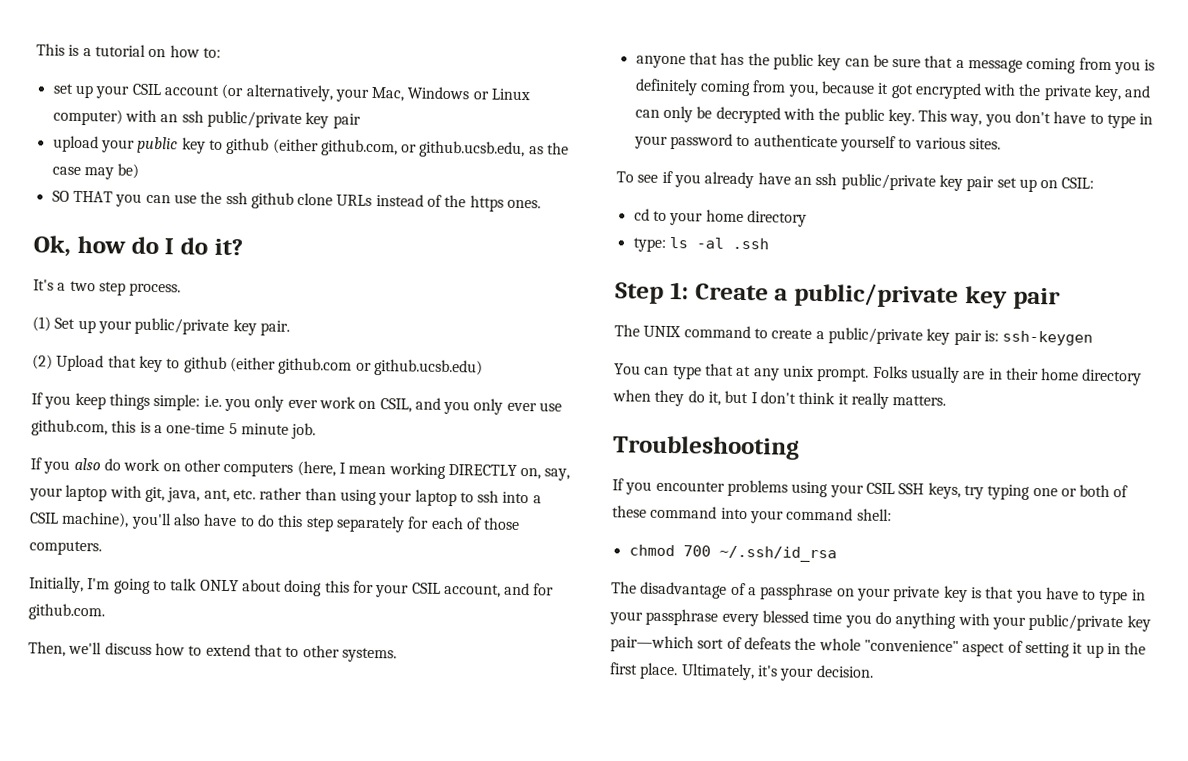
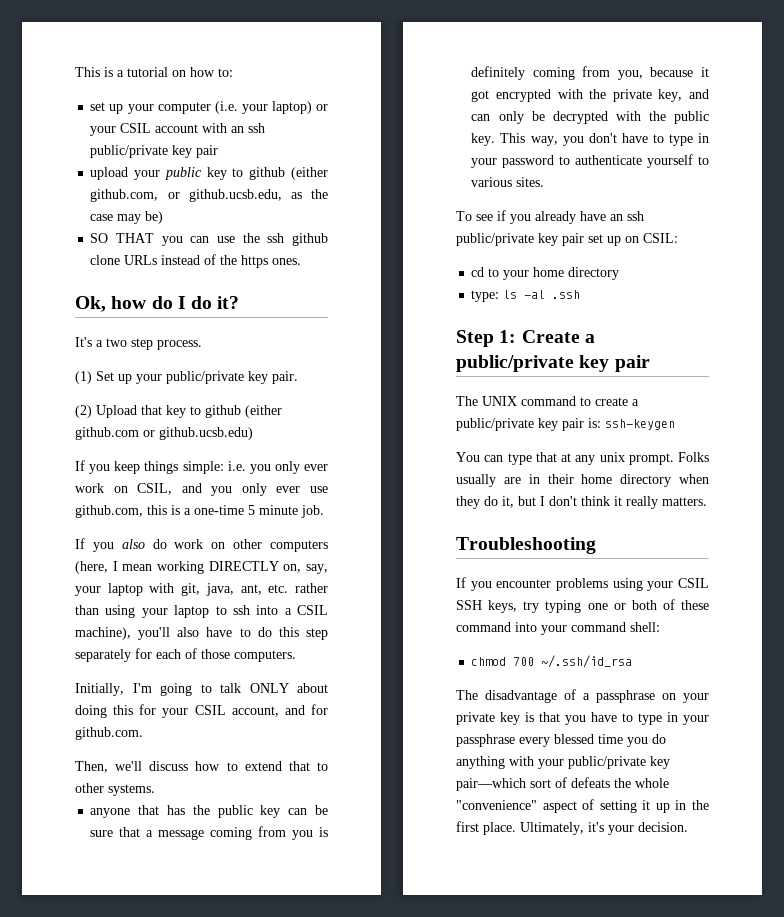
- set up your CSIL account (or alternatively, your Mac, Windows or Linux computer) with an ssh public/private key pair
+ set up your computer (i.e. your laptop) or your CSIL account with an ssh public/private key pair

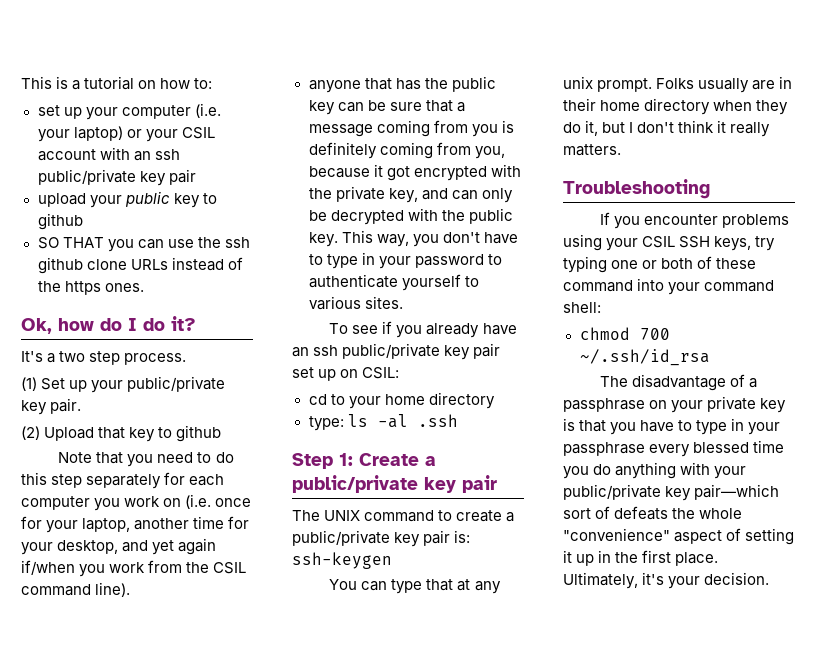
- upload your public key to github (either github.com, or github.ucsb.edu, as the case may be)
+ upload your public key to github
- (2) Upload that key to github (either github.com or github.ucsb.edu)
- If you keep things simple: i.e. you only ever work on CSIL, and you only ever use github.com, this is a one-time 5 minute job.
- If you also do work on other computers (here, I mean working DIRECTLY on, say, your laptop with git, java, ant, etc. rather than using your laptop to ssh into a CSIL machine), you'll also have to do this step separately for each of those computers.
- Initially, I'm going to talk ONLY about doing this for your CSIL account, and for github.com.
- Then, we'll discuss how to extend that to other systems.
+ (2) Upload that key to github
+ Note that you need to do this step separately for each computer you work on (i.e. once for your laptop, another time for your desktop, and yet again if/when you work from the CSIL command line).

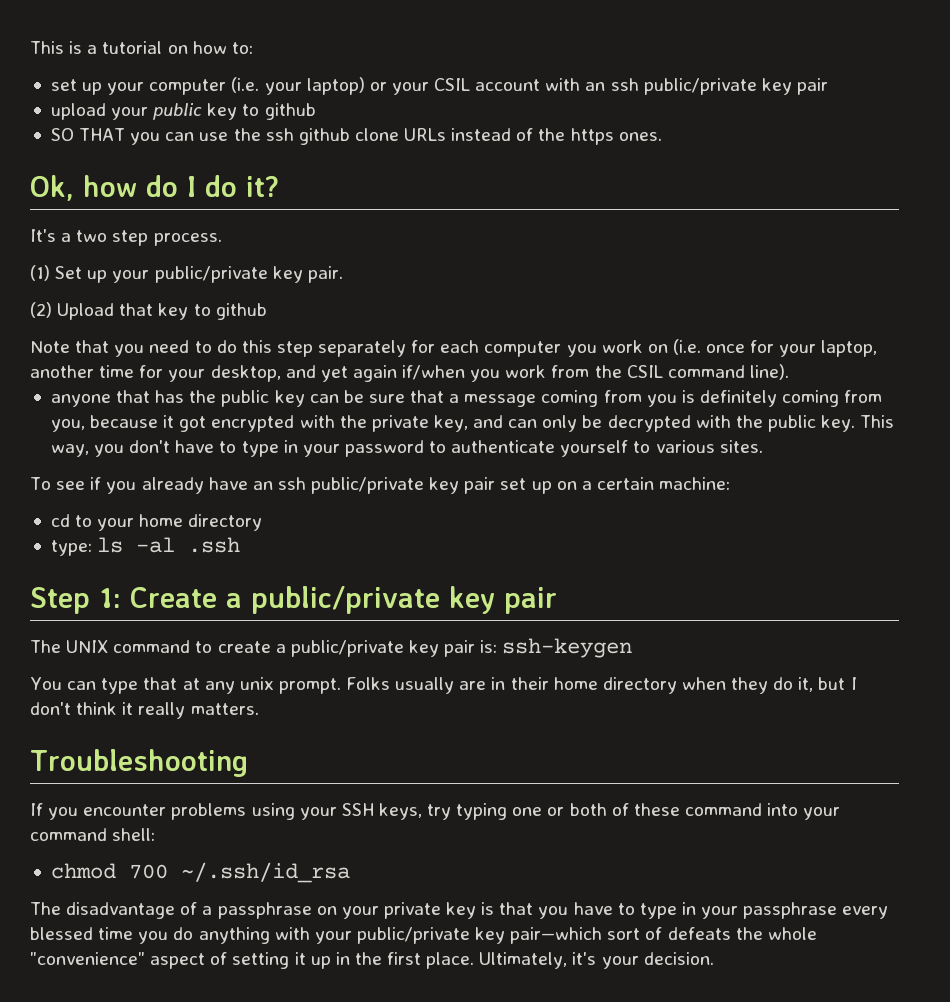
- To see if you already have an ssh public/private key pair set up on CSIL:
+ To see if you already have an ssh public/private key pair set up on a certain machine:
- If you encounter problems using your CSIL SSH keys, try typing one or both of these command into your command shell:
+ If you encounter problems using your SSH keys, try typing one or both of these command into your command shell:

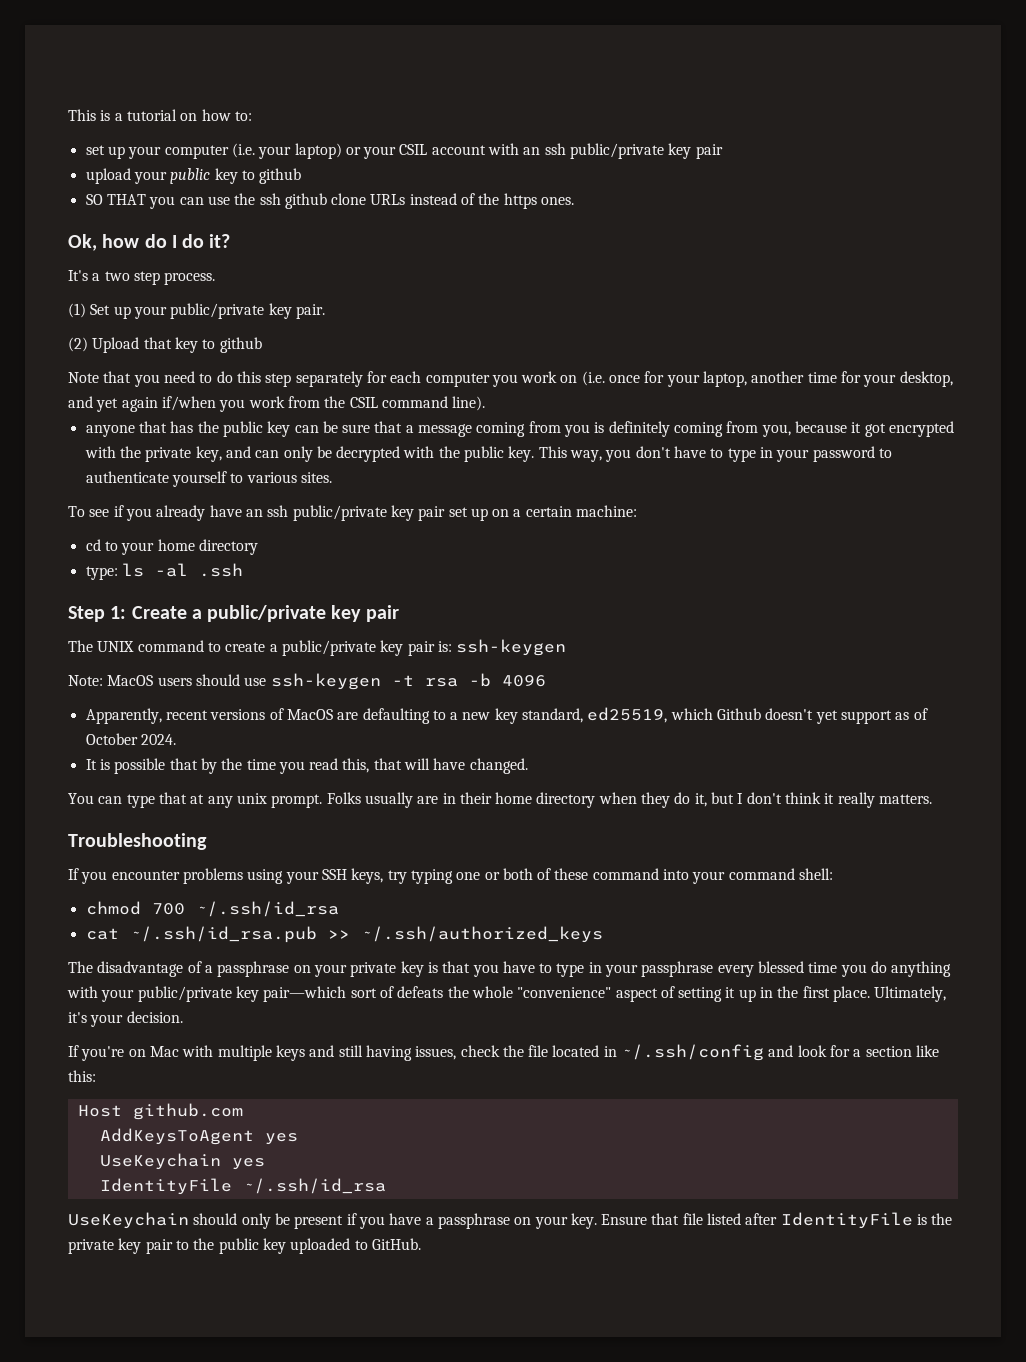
+ Note: MacOS users should use ssh-keygen -t rsa -b 4096
+ Apparently, recent versions of MacOS are defaulting to a new key standard, ed25519, which Github doesn't yet support as of October 2024.
+ It is possible that by the time you read this, that will have changed.
+ cat ~/.ssh/id_rsa.pub >> ~/.ssh/authorized_keys
+ If you're on Mac with multiple keys and still having issues, check the file located in ~/.ssh/config and look for a section like this:
+ Host github.com
+ AddKeysToAgent yes
+ UseKeychain yes
+ IdentityFile ~/.ssh/id_rsa
+ UseKeychain should only be present if you have a passphrase on your key. Ensure that file listed after IdentityFile is the private key pair to the public key uploaded to GitHub.

